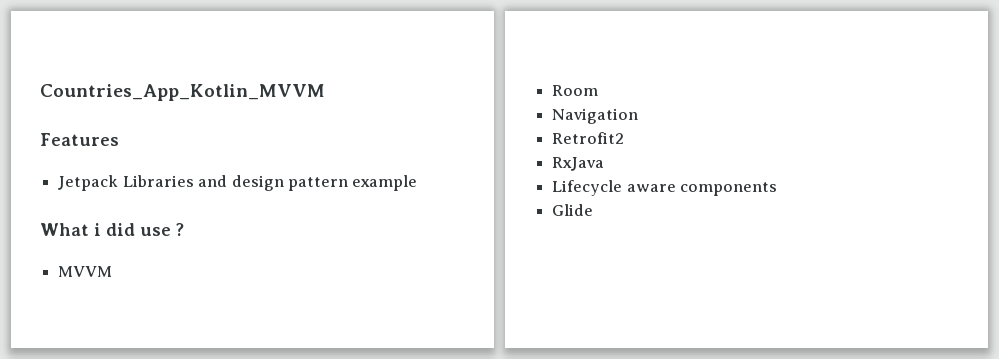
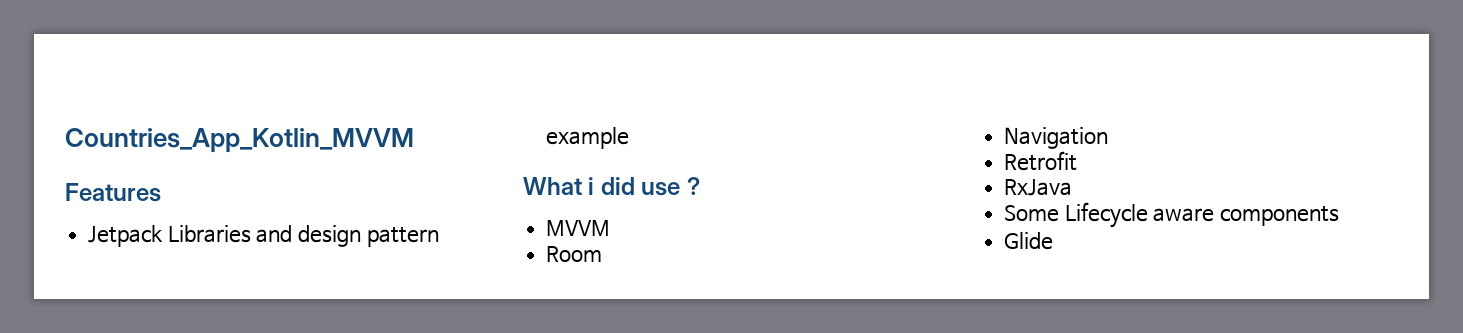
- Retrofit2
+ Retrofit
- Lifecycle aware components
+ Some Lifecycle aware components

